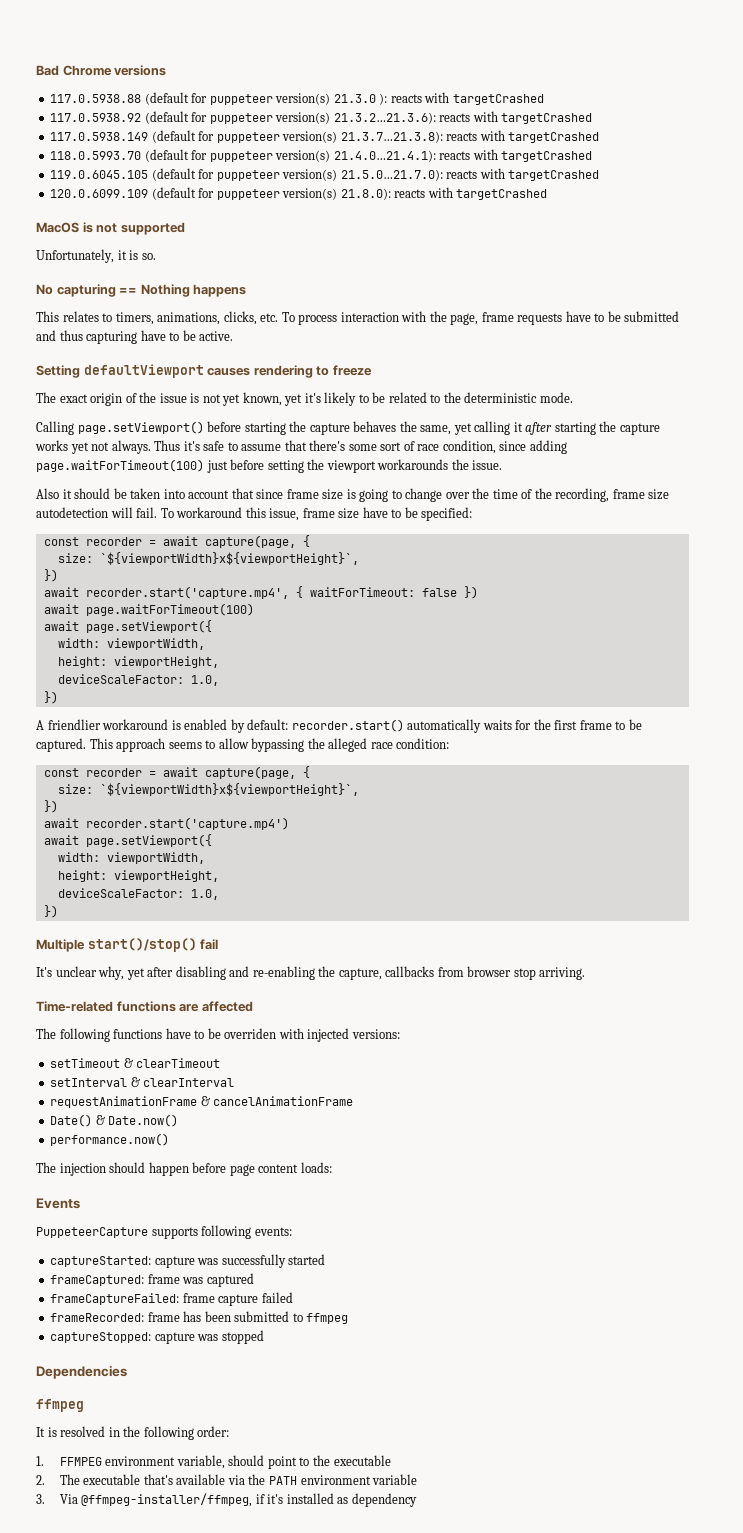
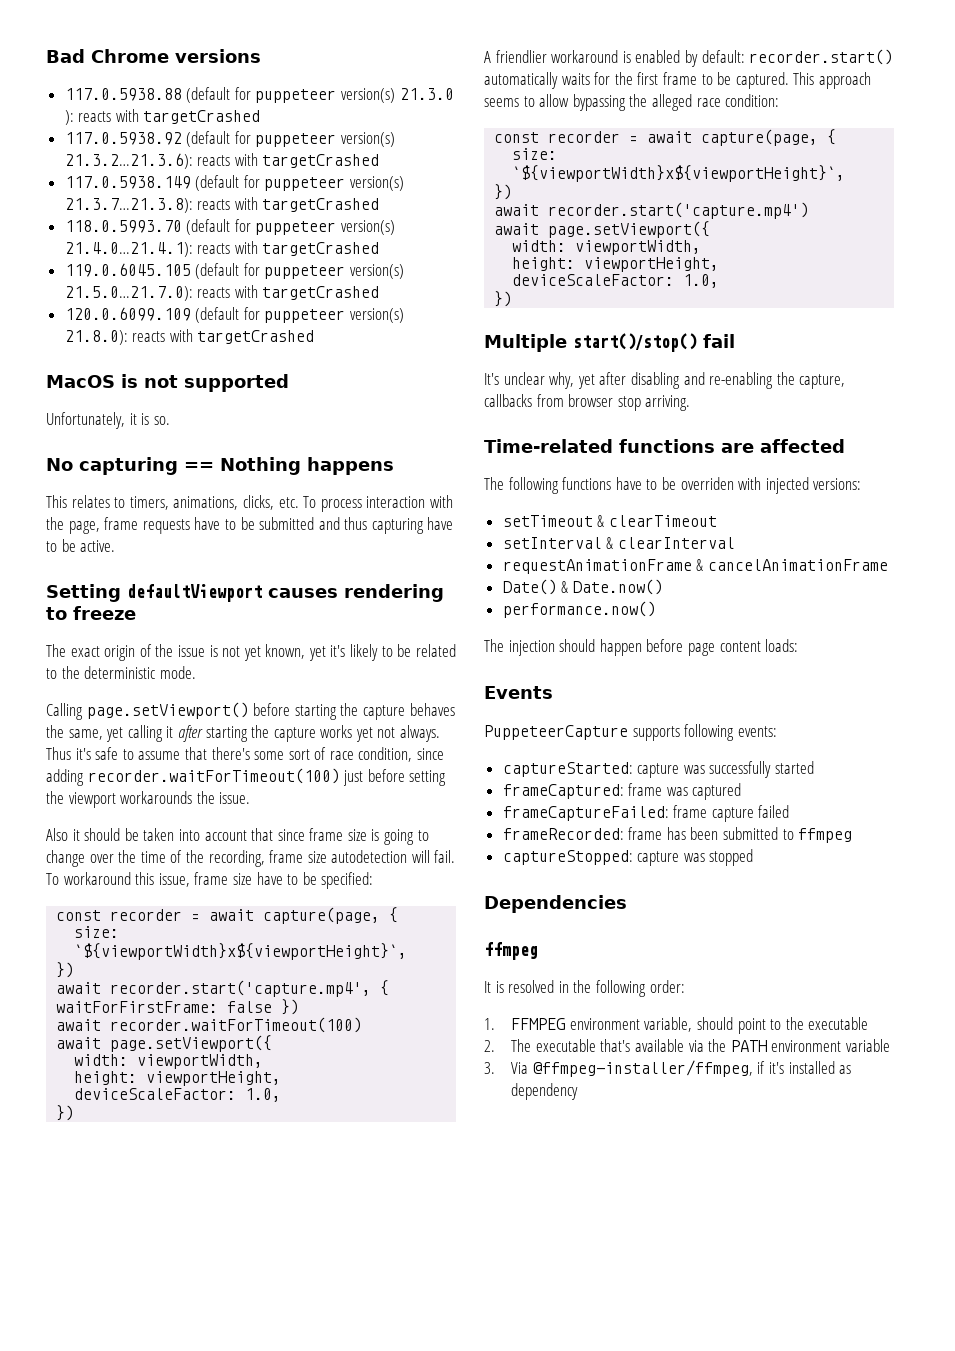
- Thus it's safe to assume that there's some sort of race condition, since adding page.waitForTimeout(100) just before setting the viewport workarounds the issue.
+ Thus it's safe to assume that there's some sort of race condition, since adding recorder.waitForTimeout(100) just before setting the viewport workarounds the issue.
- await recorder.start('capture.mp4', { waitForTimeout: false })
+ await recorder.start('capture.mp4', { waitForFirstFrame: false })
- await page.waitForTimeout(100)
+ await recorder.waitForTimeout(100)

